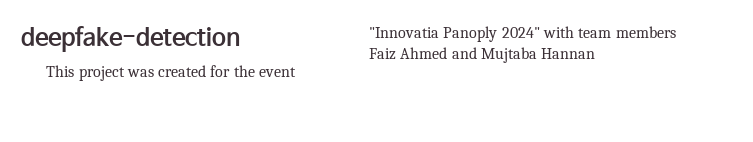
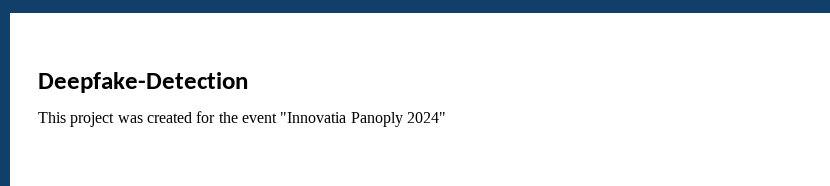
- deepfake-detection
+ Deepfake-Detection
- This project was created for the event "Innovatia Panoply 2024" with team members Faiz Ahmed and Mujtaba Hannan
+ This project was created for the event "Innovatia Panoply 2024"

